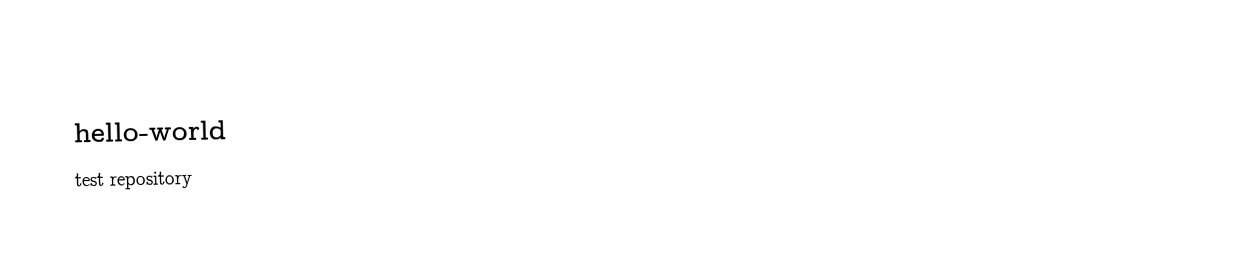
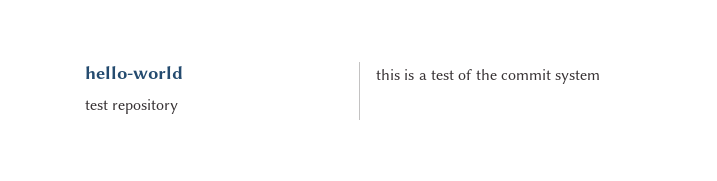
+ this is a test of the commit system

